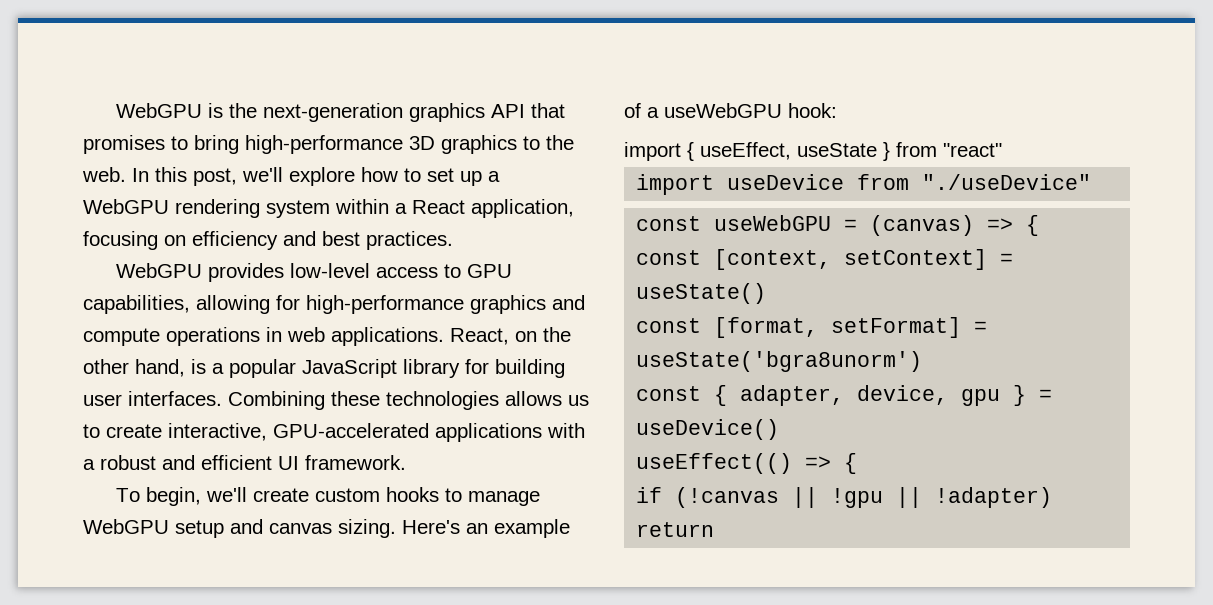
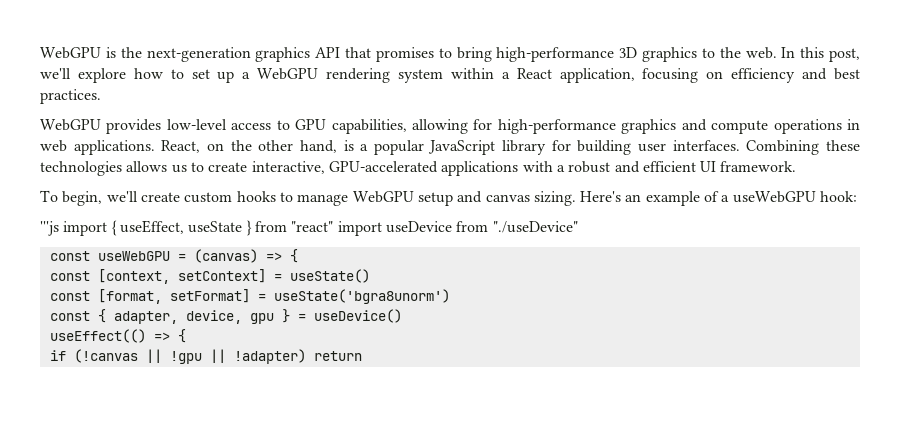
- import { useEffect, useState } from "react"
- import useDevice from "./useDevice"
+ '''js import { useEffect, useState } from "react" import useDevice from "./useDevice"

